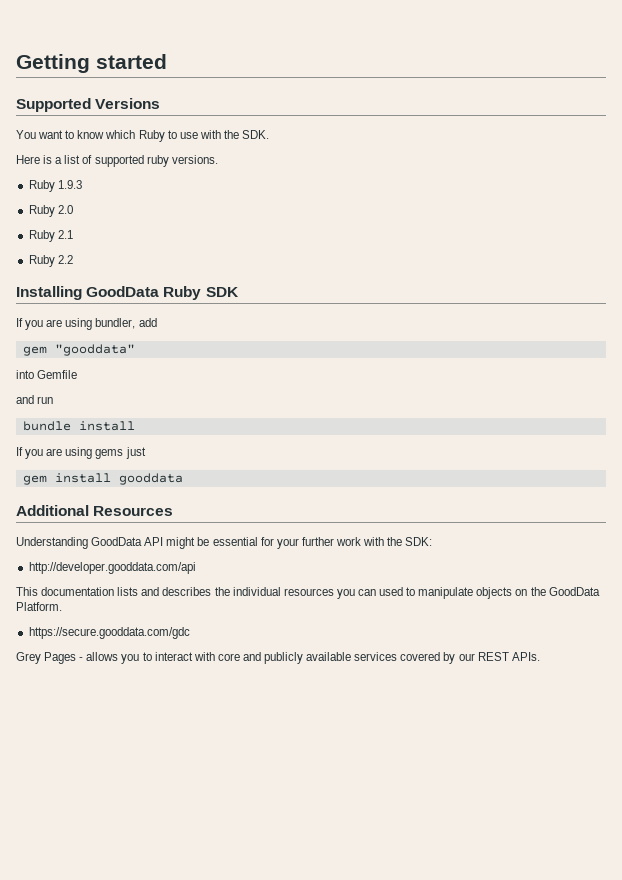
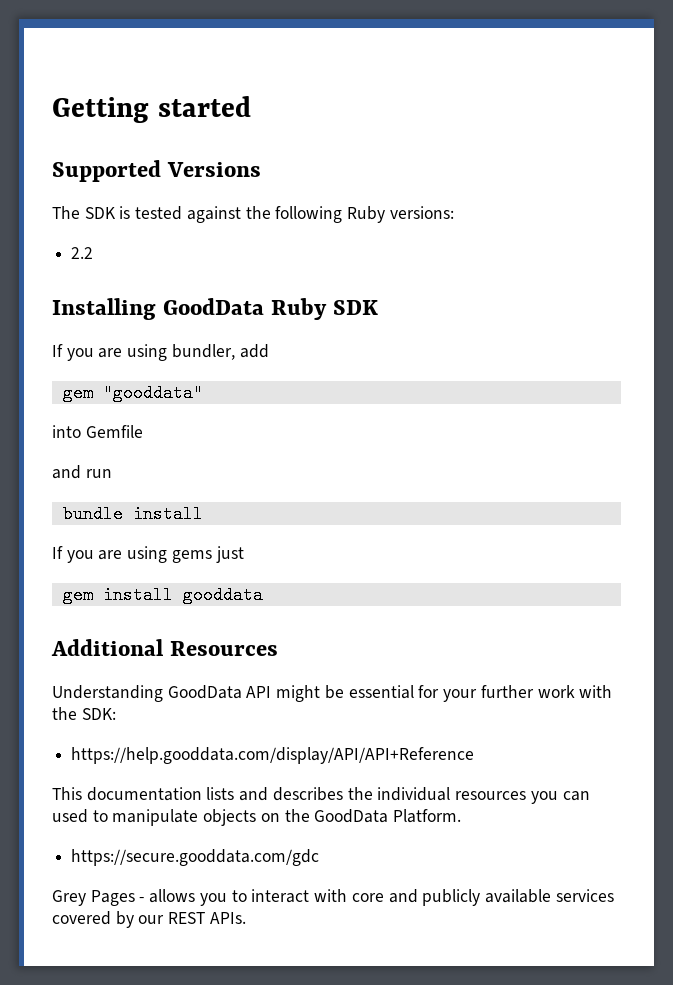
- You want to know which Ruby to use with the SDK.
- Here is a list of supported ruby versions.
- Ruby 1.9.3
- Ruby 2.0
- Ruby 2.1
- Ruby 2.2
+ The SDK is tested against the following Ruby versions:
+ 2.2
- http://developer.gooddata.com/api
+ https://help.gooddata.com/display/API/API+Reference

